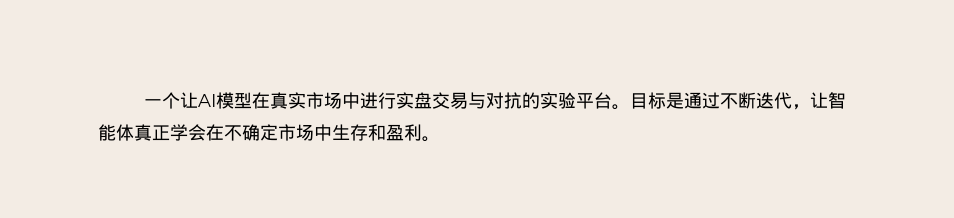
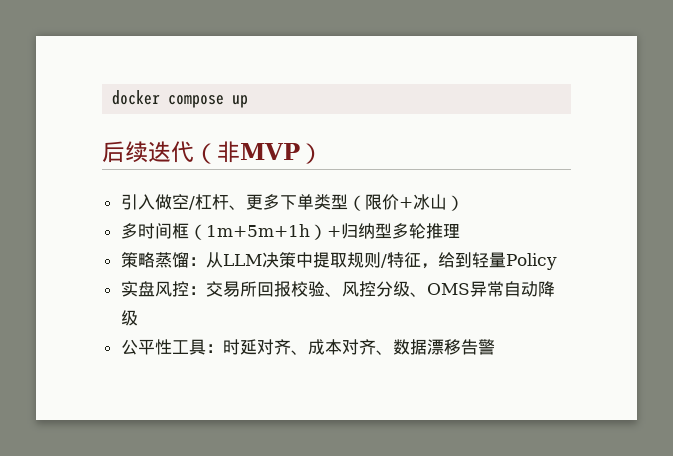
- 一个让AI模型在真实市场中进行实盘交易与对抗的实验平台。目标是通过不断迭代，让智能体真正学会在不确定市场中生存和盈利。
+ docker compose up
+ 后续迭代（非MVP）
+ 引入做空/杠杆、更多下单类型（限价+冰山）
+ 多时间框（1m+5m+1h）+归纳型多轮推理
+ 策略蒸馏：从LLM决策中提取规则/特征，给到轻量Policy
+ 实盘风控：交易所回报校验、风控分级、OMS异常自动降级
+ 公平性工具：时延对齐、成本对齐、数据漂移告警

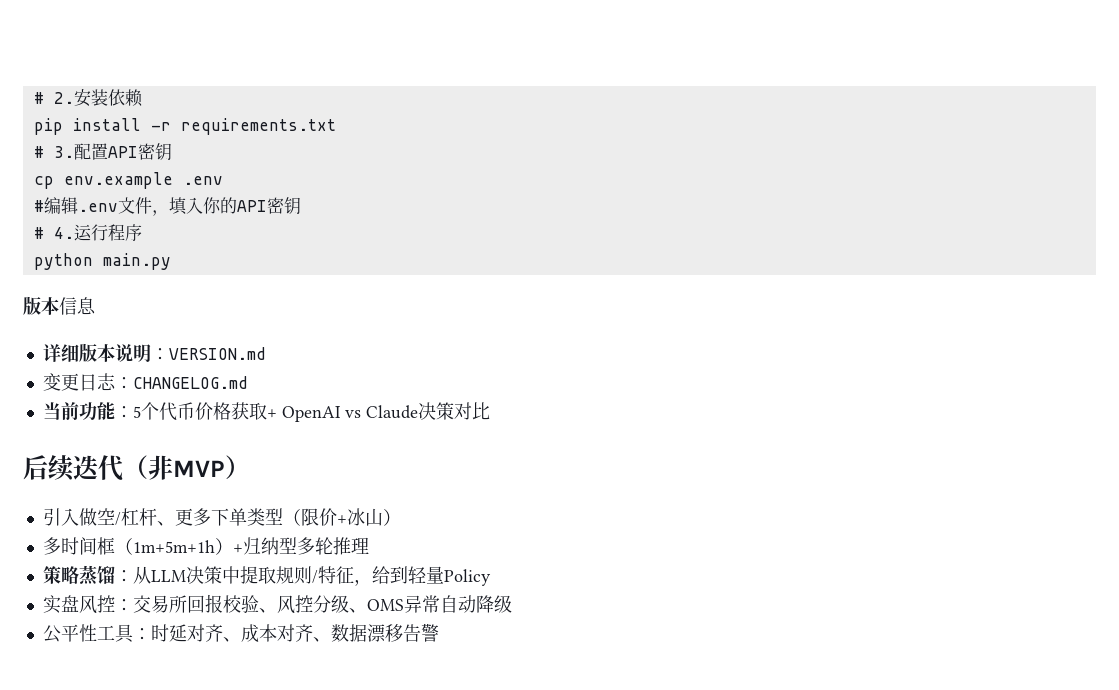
- docker compose up
+ # 2.安装依赖
+ pip install -r requirements.txt
+ # 3.配置API密钥
+ cp env.example .env
+ #编辑.env文件，填入你的API密钥
+ # 4.运行程序
+ python main.py
+ 版本信息
+ 详细版本说明：VERSION.md
+ 变更日志：CHANGELOG.md
+ 当前功能：5个代币价格获取+ OpenAI vs Claude决策对比

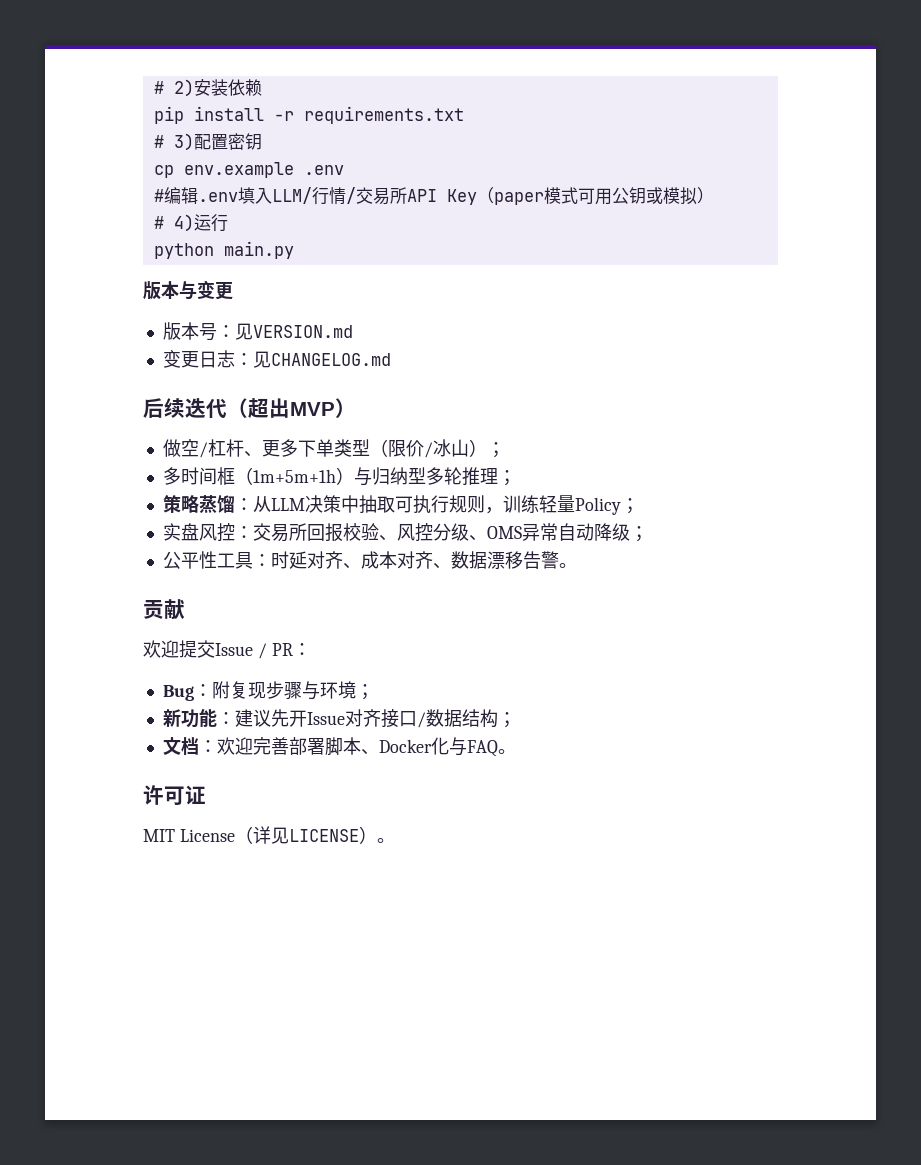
- # 2.安装依赖
+ # 2)安装依赖
- # 3.配置API密钥
+ # 3)配置密钥
- #编辑.env文件，填入你的API密钥
- # 4.运行程序
+ #编辑.env填入LLM/行情/交易所API Key（paper模式可用公钥或模拟）
+ # 4)运行
- 版本信息
- 详细版本说明：VERSION.md
+ 版本与变更
+ 版本号：见VERSION.md
- 变更日志：CHANGELOG.md
+ 变更日志：见CHANGELOG.md
- 当前功能：5个代币价格获取+ OpenAI vs Claude决策对比
- 后续迭代（非MVP）
+ 后续迭代（超出MVP）
- 引入做空/杠杆、更多下单类型（限价+冰山）
+ 做空/杠杆、更多下单类型（限价/冰山）；
- 多时间框（1m+5m+1h）+归纳型多轮推理
+ 多时间框（1m+5m+1h）与归纳型多轮推理；
- 策略蒸馏：从LLM决策中提取规则/特征，给到轻量Policy
+ 策略蒸馏：从LLM决策中抽取可执行规则，训练轻量Policy；
- 实盘风控：交易所回报校验、风控分级、OMS异常自动降级
+ 实盘风控：交易所回报校验、风控分级、OMS异常自动降级；
- 公平性工具：时延对齐、成本对齐、数据漂移告警
+ 公平性工具：时延对齐、成本对齐、数据漂移告警。
+ 贡献
+ 欢迎提交Issue / PR：
+ Bug：附复现步骤与环境；
+ 新功能：建议先开Issue对齐接口/数据结构；
+ 文档：欢迎完善部署脚本、Docker化与FAQ。
+ 许可证
+ MIT License（详见LICENSE）。

